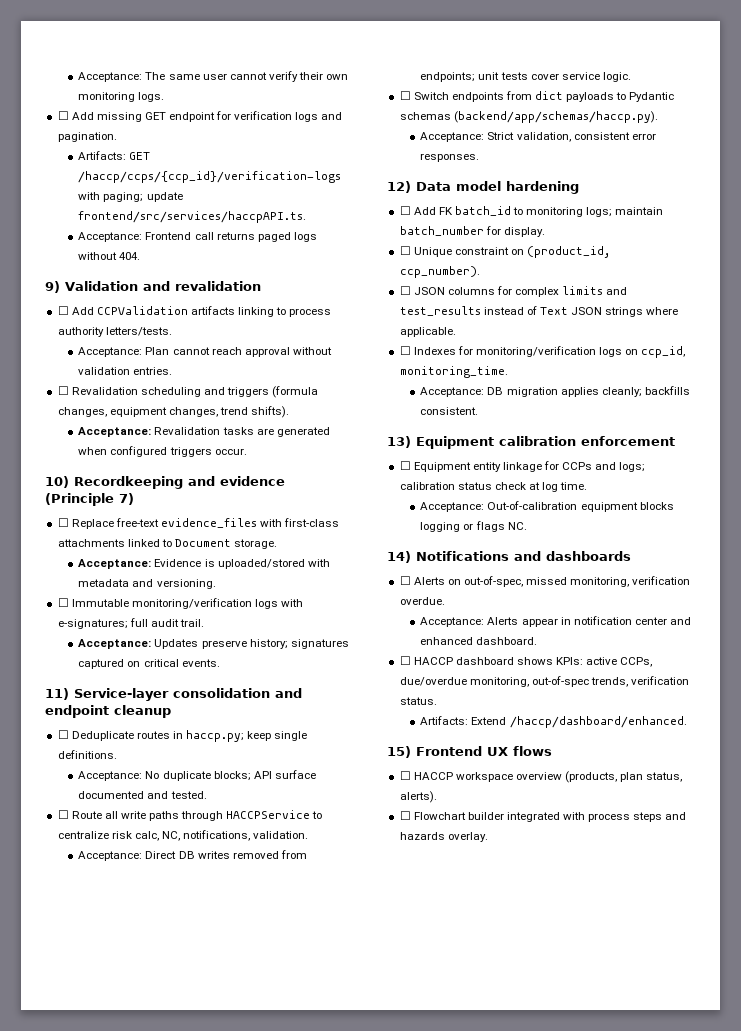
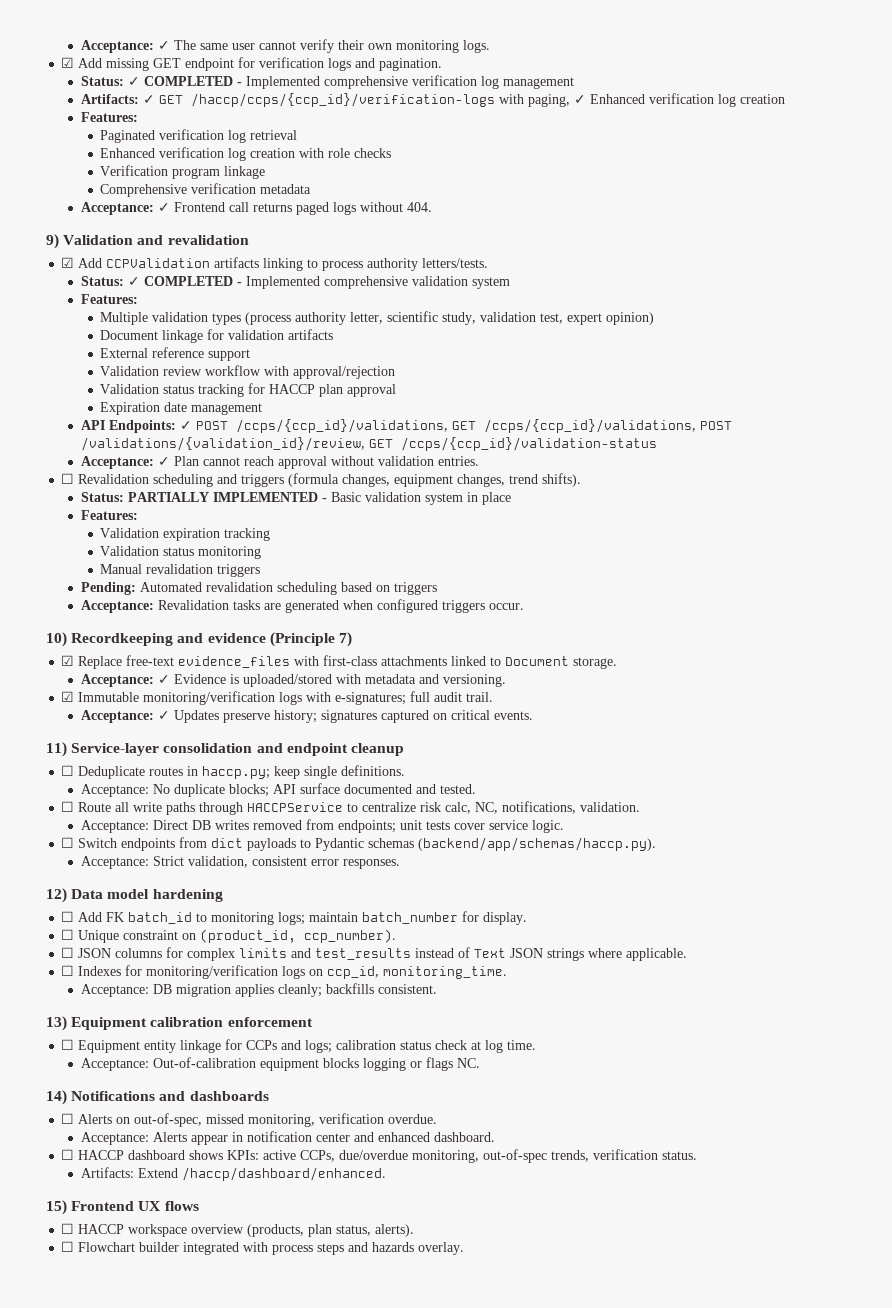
- Acceptance: The same user cannot verify their own monitoring logs.
+ Acceptance: ✓ The same user cannot verify their own monitoring logs.
- ☐ Add missing GET endpoint for verification logs and pagination.
+ ☑ Add missing GET endpoint for verification logs and pagination.
- Artifacts: GET /haccp/ccps/{ccp_id}/verification-logs with paging; update frontend/src/services/haccpAPI.ts.
- Acceptance: Frontend call returns paged logs without 404.
+ Status: ✓ COMPLETED - Implemented comprehensive verification log management
+ Artifacts: ✓ GET /haccp/ccps/{ccp_id}/verification-logs with paging, ✓ Enhanced verification log creation
+ Features:
+ Paginated verification log retrieval
+ Enhanced verification log creation with role checks
+ Verification program linkage
+ Comprehensive verification metadata
+ Acceptance: ✓ Frontend call returns paged logs without 404.
- ☐ Add CCPValidation artifacts linking to process authority letters/tests.
+ ☑ Add CCPValidation artifacts linking to process authority letters/tests.
- Acceptance: Plan cannot reach approval without validation entries.
+ Status: ✓ COMPLETED - Implemented comprehensive validation system
+ Features:
+ Multiple validation types (process authority letter, scientific study, validation test, expert opinion)
+ Document linkage for validation artifacts
+ External reference support
+ Validation review workflow with approval/rejection
+ Validation status tracking for HACCP plan approval
+ Expiration date management
+ API Endpoints: ✓ POST /ccps/{ccp_id}/validations, GET /ccps/{ccp_id}/validations, POST /validations/{validation_id}/review, GET /ccps/{ccp_id}/validation-status
+ Acceptance: ✓ Plan cannot reach approval without validation entries.
+ Status: PARTIALLY IMPLEMENTED - Basic validation system in place
+ Features:
+ Validation expiration tracking
+ Validation status monitoring
+ Manual revalidation triggers
+ Pending: Automated revalidation scheduling based on triggers
- ☐ Replace free-text evidence_files with first-class attachments linked to Document storage.
+ ☑ Replace free-text evidence_files with first-class attachments linked to Document storage.
- Acceptance: Evidence is uploaded/stored with metadata and versioning.
+ Acceptance: ✓ Evidence is uploaded/stored with metadata and versioning.
- ☐ Immutable monitoring/verification logs with e-signatures; full audit trail.
+ ☑ Immutable monitoring/verification logs with e-signatures; full audit trail.
- Acceptance: Updates preserve history; signatures captured on critical events.
+ Acceptance: ✓ Updates preserve history; signatures captured on critical events.

